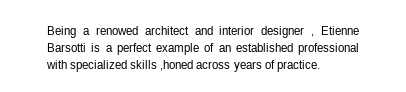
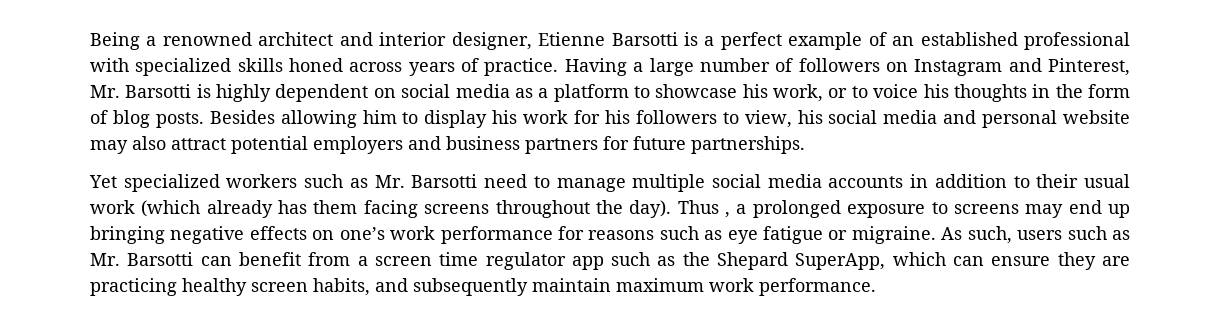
- Being a renowed architect and interior designer , Etienne Barsotti is a perfect example of an established professional with specialized skills ,honed across years of practice.
+ Being a renowned architect and interior designer, Etienne Barsotti is a perfect example of an established professional with specialized skills honed across years of practice.
+ Having a large number of followers on Instagram and Pinterest, Mr. Barsotti is highly dependent on social media as a platform to showcase his work, or to voice his thoughts in the form of blog posts. Besides allowing him to display his work for his followers to view, his social media and personal website may also attract potential employers and business partners for future partnerships.
+ Yet specialized workers such as Mr. Barsotti need to manage multiple social media accounts in addition to their usual work (which already has them facing screens throughout the day). Thus , a prolonged exposure to screens may end up bringing negative effects on one’s work performance for reasons such as eye fatigue or migraine. As such, users such as Mr. Barsotti can benefit from a screen time regulator app such as the Shepard SuperApp, which can ensure they are practicing healthy screen habits, and subsequently maintain maximum work performance.

